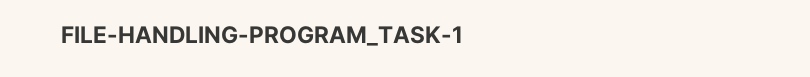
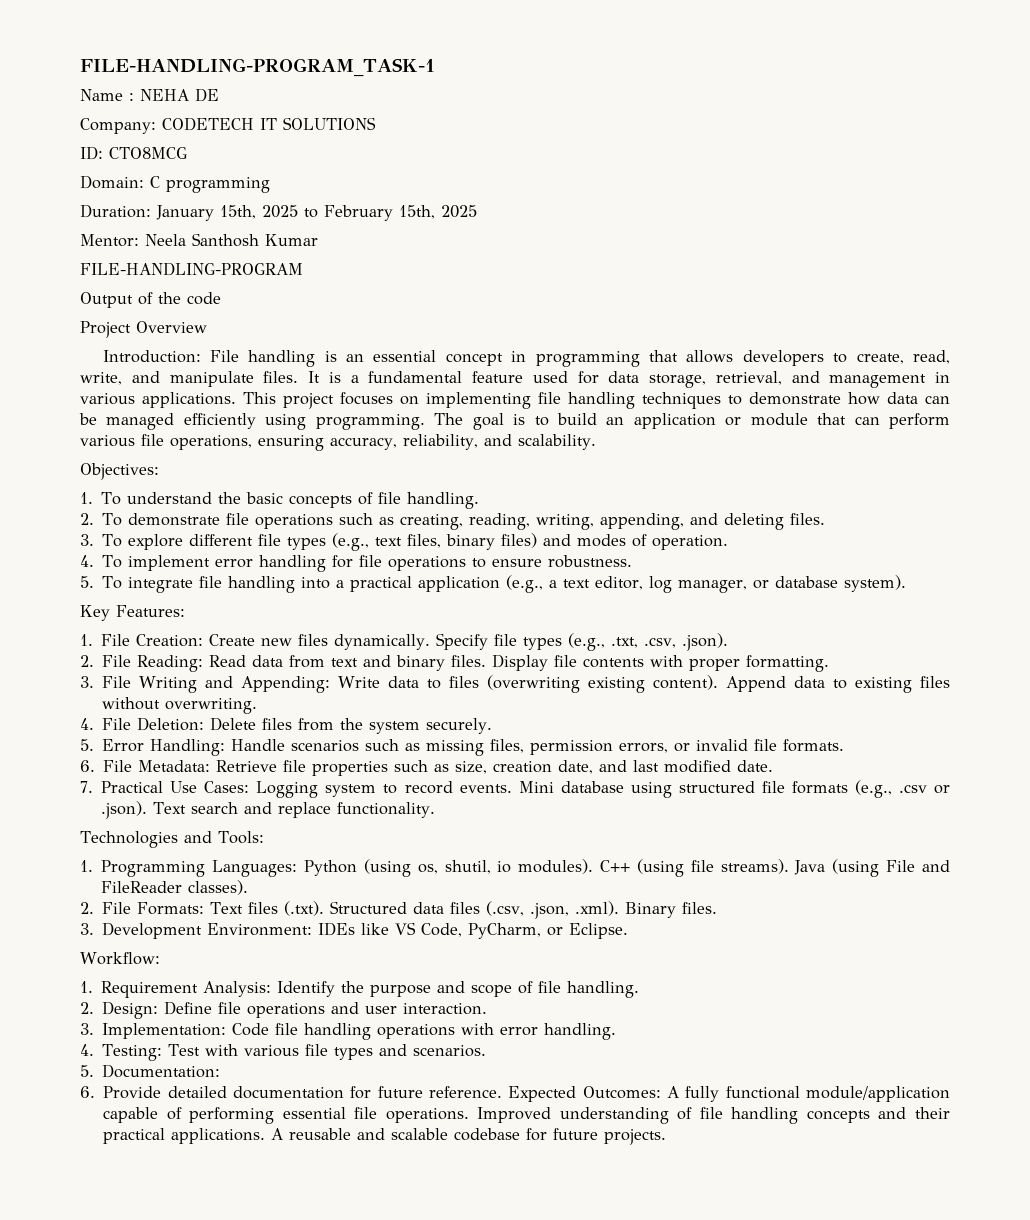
+ Name : NEHA DE
+ Company: CODETECH IT SOLUTIONS
+ ID: CTO8MCG
+ Domain: C programming
+ Duration: January 15th, 2025 to February 15th, 2025
+ Mentor: Neela Santhosh Kumar
+ FILE-HANDLING-PROGRAM
+ Output of the code
+ Project Overview
+ Introduction: File handling is an essential concept in programming that allows developers to create, read, write, and manipulate files. It is a fundamental feature used for data storage, retrieval, and management in various applications. This project focuses on implementing file handling techniques to demonstrate how data can be managed efficiently using programming. The goal is to build an application or module that can perform various file operations, ensuring accuracy, reliability, and scalability.
+ Objectives:
+ 1. To understand the basic concepts of file handling.
+ 2. To demonstrate file operations such as creating, reading, writing, appending, and deleting files.
+ 3. To explore different file types (e.g., text files, binary files) and modes of operation.
+ 4. To implement error handling for file operations to ensure robustness.
+ 5. To integrate file handling into a practical application (e.g., a text editor, log manager, or database system).
+ Key Features:
+ 1. File Creation: Create new files dynamically. Specify file types (e.g., .txt, .csv, .json).
+ 2. File Reading: Read data from text and binary files. Display file contents with proper formatting.
+ 3. File Writing and Appending: Write data to files (overwriting existing content). Append data to existing files without overwriting.
+ 4. File Deletion: Delete files from the system securely.
+ 5. Error Handling: Handle scenarios such as missing files, permission errors, or invalid file formats.
+ 6. File Metadata: Retrieve file properties such as size, creation date, and last modified date.
+ 7. Practical Use Cases: Logging system to record events. Mini database using structured file formats (e.g., .csv or .json). Text search and replace functionality.
+ Technologies and Tools:
+ 1. Programming Languages: Python (using os, shutil, io modules). C++ (using file streams). Java (using File and FileReader classes).
+ 2. File Formats: Text files (.txt). Structured data files (.csv, .json, .xml). Binary files.
+ 3. Development Environment: IDEs like VS Code, PyCharm, or Eclipse.
+ Workflow:
+ 1. Requirement Analysis: Identify the purpose and scope of file handling.
+ 2. Design: Define file operations and user interaction.
+ 3. Implementation: Code file handling operations with error handling.
+ 4. Testing: Test with various file types and scenarios.
+ 5. Documentation:
+ 6. Provide detailed documentation for future reference. Expected Outcomes: A fully functional module/application capable of performing essential file operations. Improved understanding of file handling concepts and their practical applications. A reusable and scalable codebase for future projects.

